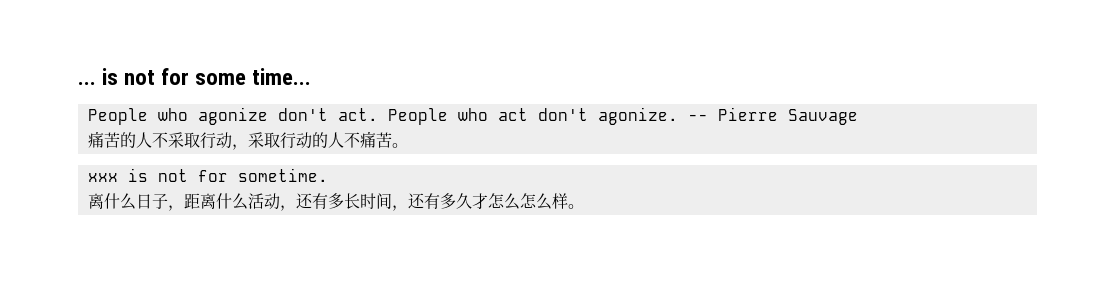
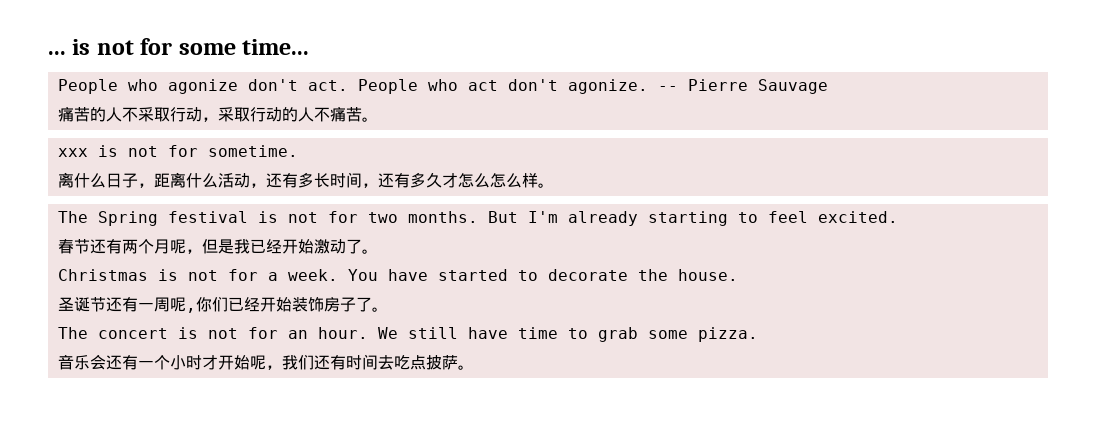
+ The Spring festival is not for two months. But I'm already starting to feel excited.
+ 春节还有两个月呢，但是我已经开始激动了。
+ Christmas is not for a week. You have started to decorate the house.
+ 圣诞节还有一周呢,你们已经开始装饰房子了。
+ The concert is not for an hour. We still have time to grab some pizza.
+ 音乐会还有一个小时才开始呢，我们还有时间去吃点披萨。

